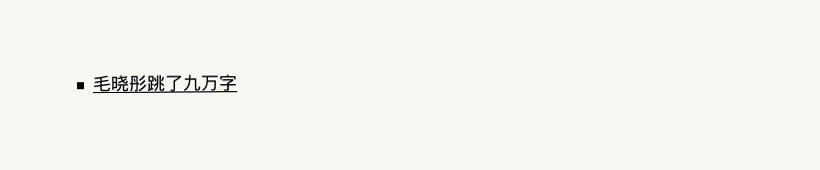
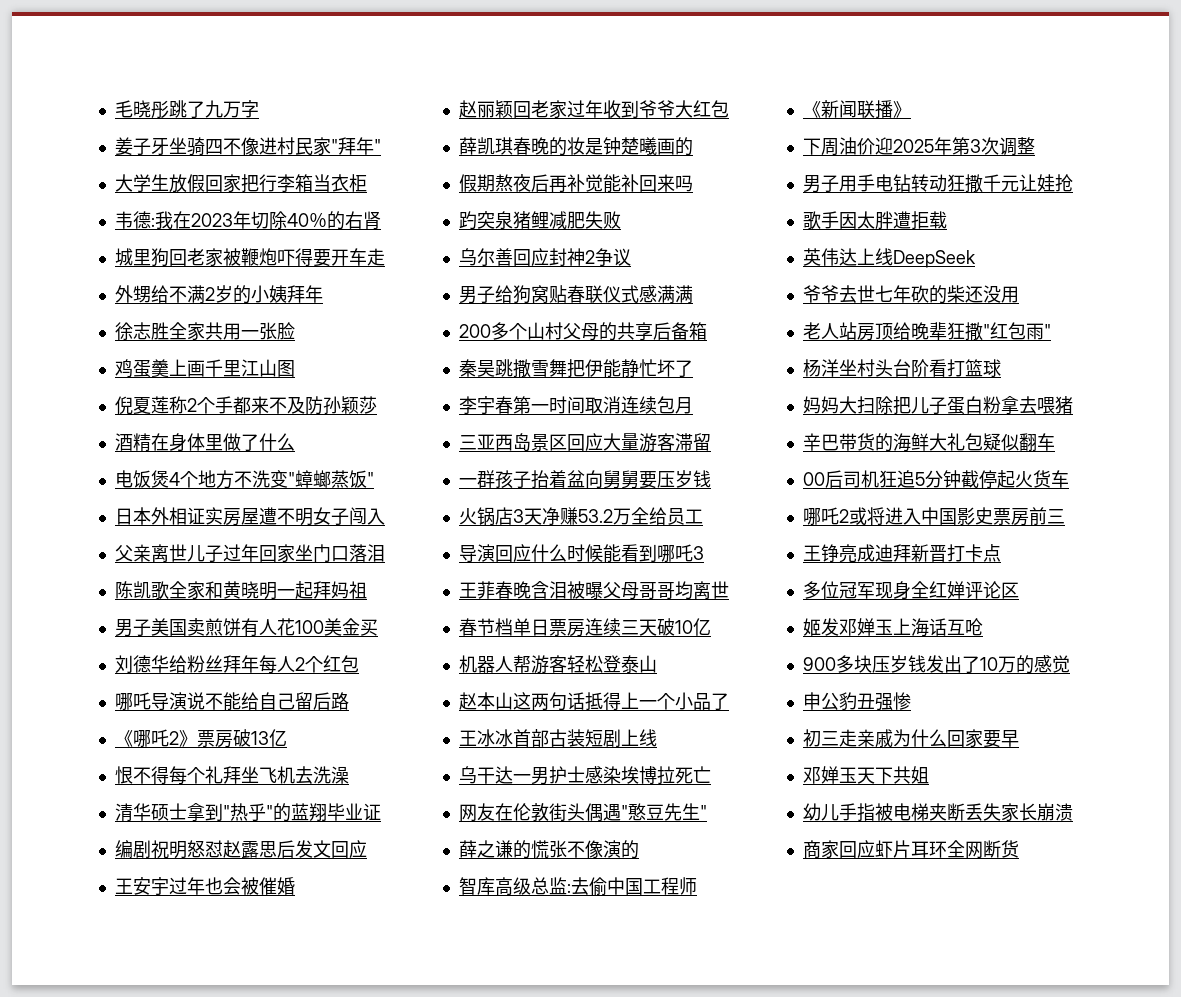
+ 姜子牙坐骑四不像进村民家"拜年"
+ 大学生放假回家把行李箱当衣柜
+ 韦德:我在2023年切除40％的右肾
+ 城里狗回老家被鞭炮吓得要开车走
+ 外甥给不满2岁的小姨拜年
+ 徐志胜全家共用一张脸
+ 鸡蛋羹上画千里江山图
+ 倪夏莲称2个手都来不及防孙颖莎
+ 酒精在身体里做了什么
+ 电饭煲4个地方不洗变"蟑螂蒸饭"
+ 日本外相证实房屋遭不明女子闯入
+ 父亲离世儿子过年回家坐门口落泪
+ 陈凯歌全家和黄晓明一起拜妈祖
+ 男子美国卖煎饼有人花100美金买
+ 刘德华给粉丝拜年每人2个红包
+ 哪吒导演说不能给自己留后路
+ 《哪吒2》票房破13亿
+ 恨不得每个礼拜坐飞机去洗澡
+ 清华硕士拿到"热乎"的蓝翔毕业证
+ 编剧祝明怒怼赵露思后发文回应
+ 王安宇过年也会被催婚
+ 赵丽颖回老家过年收到爷爷大红包
+ 薛凯琪春晚的妆是钟楚曦画的
+ 假期熬夜后再补觉能补回来吗
+ 趵突泉猪鲤减肥失败
+ 乌尔善回应封神2争议
+ 男子给狗窝贴春联仪式感满满
+ 200多个山村父母的共享后备箱
+ 秦昊跳撒雪舞把伊能静忙坏了
+ 李宇春第一时间取消连续包月
+ 三亚西岛景区回应大量游客滞留
+ 一群孩子抬着盆向舅舅要压岁钱
+ 火锅店3天净赚53.2万全给员工
+ 导演回应什么时候能看到哪吒3
+ 王菲春晚含泪被曝父母哥哥均离世
+ 春节档单日票房连续三天破10亿
+ 机器人帮游客轻松登泰山
+ 赵本山这两句话抵得上一个小品了
+ 王冰冰首部古装短剧上线
+ 乌干达一男护士感染埃博拉死亡
+ 网友在伦敦街头偶遇"憨豆先生"
+ 薛之谦的慌张不像演的
+ 智库高级总监:去偷中国工程师
+ 《新闻联播》
+ 下周油价迎2025年第3次调整
+ 男子用手电钻转动狂撒千元让娃抢
+ 歌手因太胖遭拒载
+ 英伟达上线DeepSeek
+ 爷爷去世七年砍的柴还没用
+ 老人站房顶给晚辈狂撒"红包雨"
+ 杨洋坐村头台阶看打篮球
+ 妈妈大扫除把儿子蛋白粉拿去喂猪
+ 辛巴带货的海鲜大礼包疑似翻车
+ 00后司机狂追5分钟截停起火货车
+ 哪吒2或将进入中国影史票房前三
+ 王铮亮成迪拜新晋打卡点
+ 多位冠军现身全红婵评论区
+ 姬发邓婵玉上海话互呛
+ 900多块压岁钱发出了10万的感觉
+ 申公豹丑强惨
+ 初三走亲戚为什么回家要早
+ 邓婵玉天下共姐
+ 幼儿手指被电梯夹断丢失家长崩溃
+ 商家回应虾片耳环全网断货

